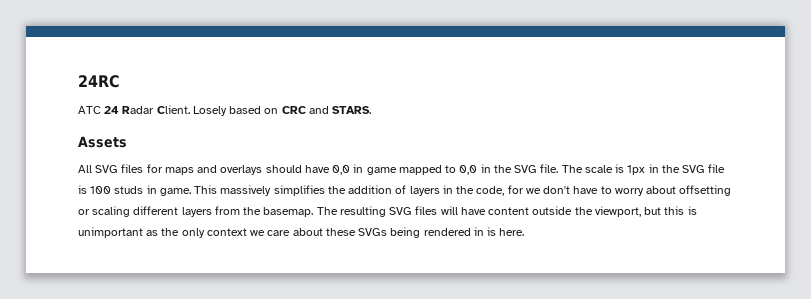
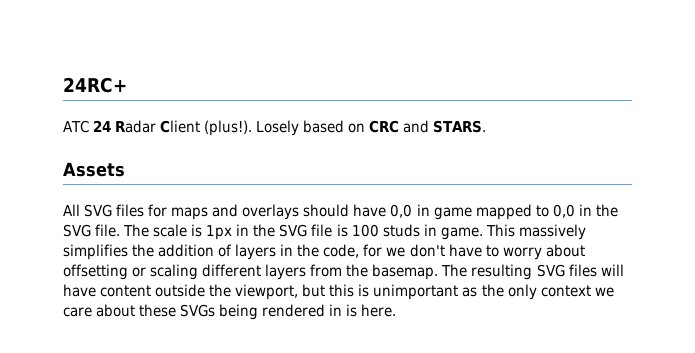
- 24RC
+ 24RC+
- ATC 24 Radar Client.
+ ATC 24 Radar Client (plus!).

